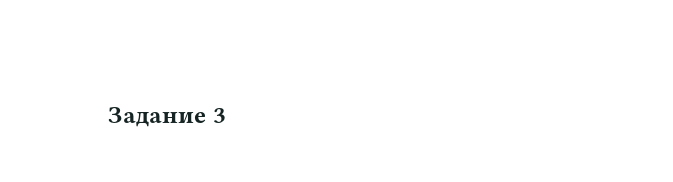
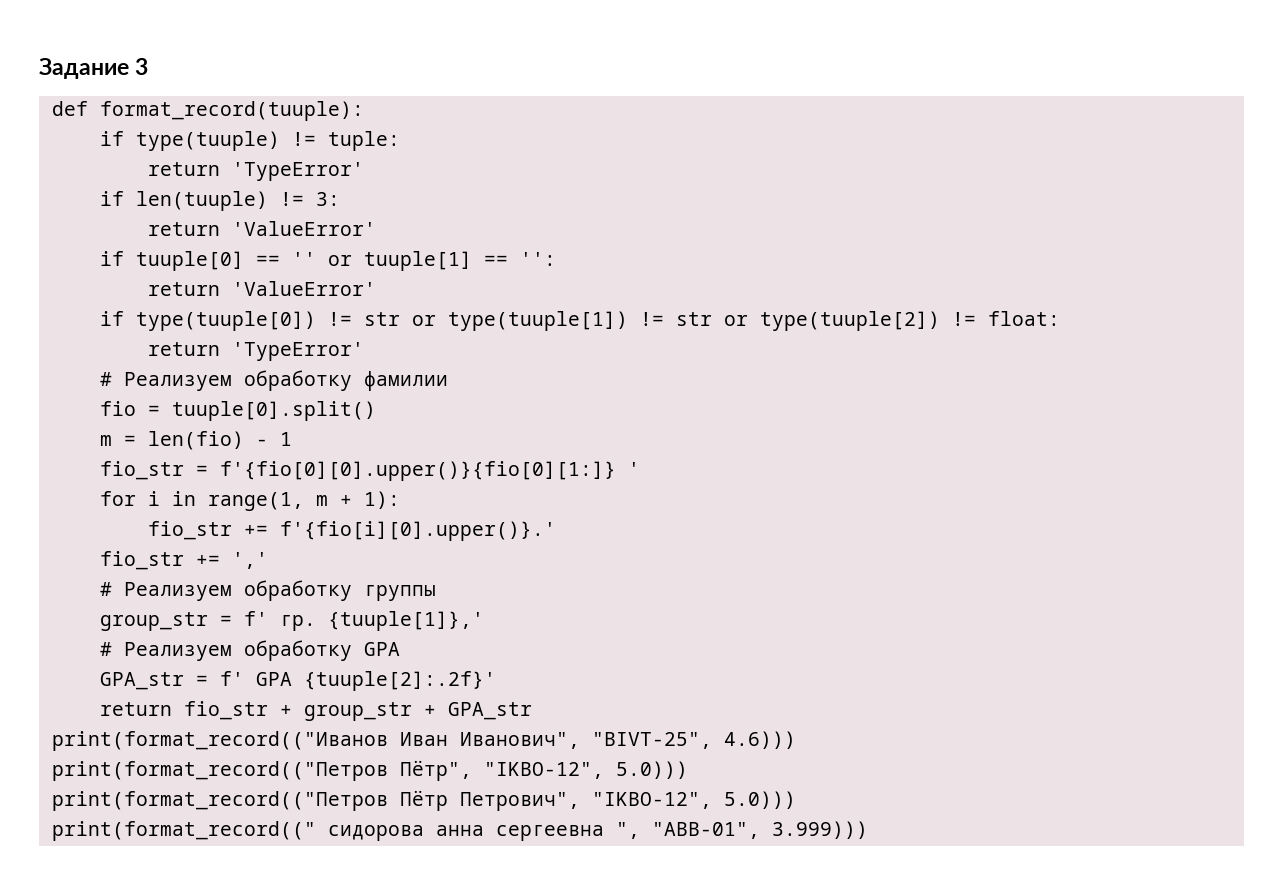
+ def format_record(tuuple):
+ if type(tuuple) != tuple:
+ return 'TypeError'
+ if len(tuuple) != 3:
+ return 'ValueError'
+ if tuuple[0] == '' or tuuple[1] == '':
+ return 'ValueError'
+ if type(tuuple[0]) != str or type(tuuple[1]) != str or type(tuuple[2]) != float:
+ return 'TypeError'
+ # Реализуем обработку фамилии
+ fio = tuuple[0].split()
+ m = len(fio) - 1
+ fio_str = f'{fio[0][0].upper()}{fio[0][1:]} '
+ for i in range(1, m + 1):
+ fio_str += f'{fio[i][0].upper()}.'
+ fio_str += ','
+ # Реализуем обработку группы
+ group_str = f' гр. {tuuple[1]},'
+ # Реализуем обработку GPA
+ GPA_str = f' GPA {tuuple[2]:.2f}'
+ return fio_str + group_str + GPA_str
+ print(format_record(("Иванов Иван Иванович", "BIVT-25", 4.6)))
+ print(format_record(("Петров Пётр", "IKBO-12", 5.0)))
+ print(format_record(("Петров Пётр Петрович", "IKBO-12", 5.0)))
+ print(format_record((" сидорова анна сергеевна ", "ABB-01", 3.999)))

